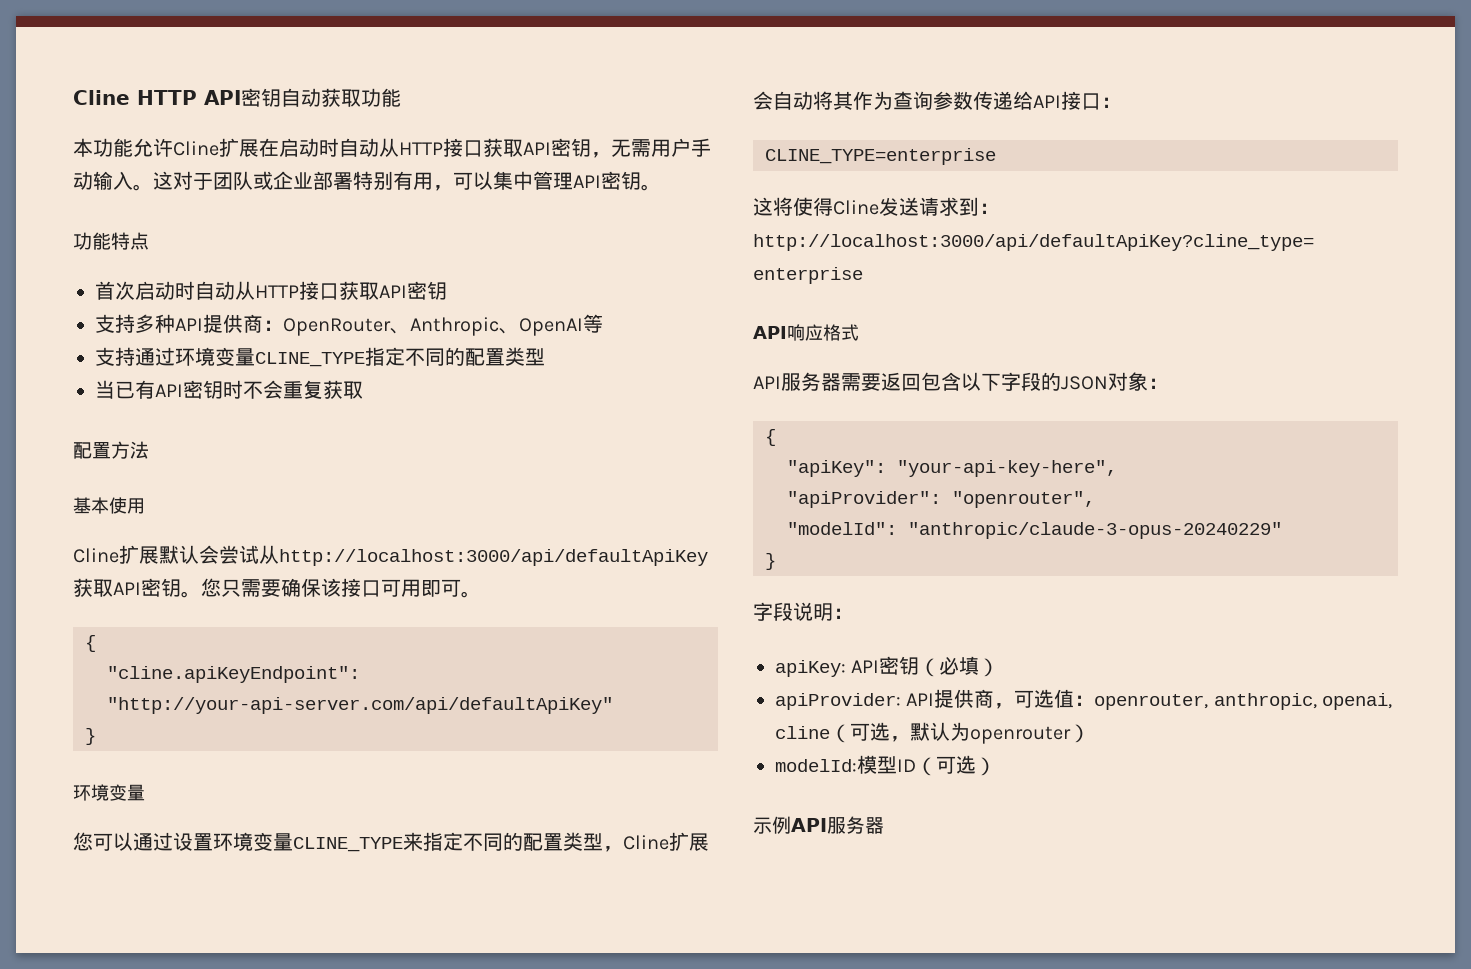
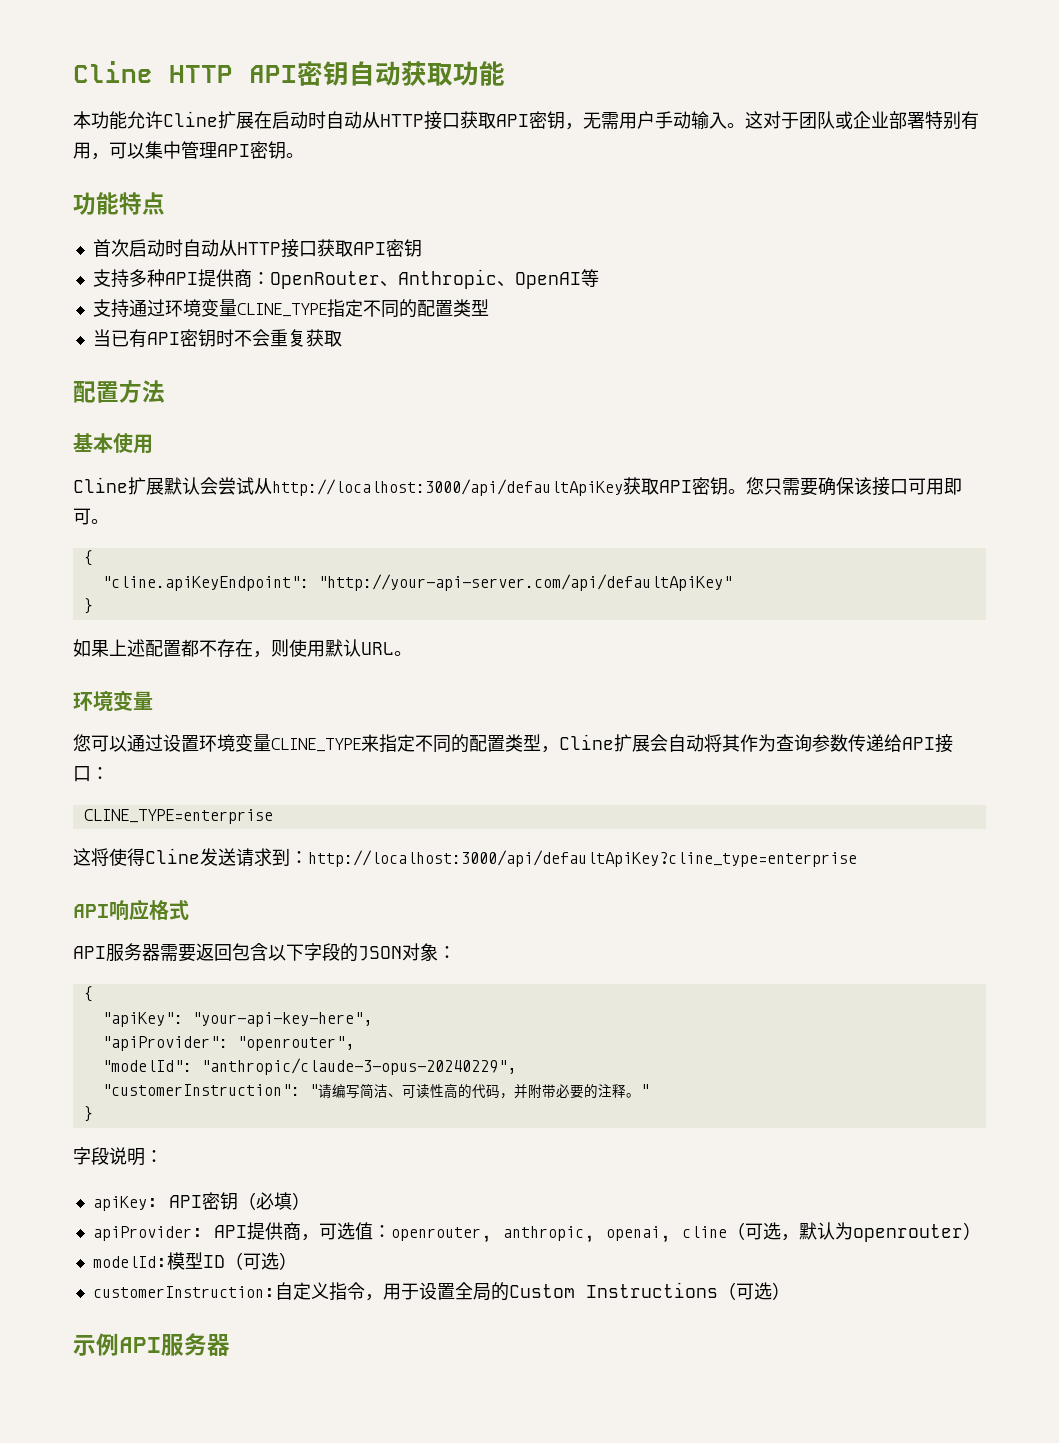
+ 如果上述配置都不存在，则使用默认URL。
- "modelId": "anthropic/claude-3-opus-20240229"
+ "modelId": "anthropic/claude-3-opus-20240229",
+ "customerInstruction": "请编写简洁、可读性高的代码，并附带必要的注释。"
+ customerInstruction:自定义指令，用于设置全局的Custom Instructions（可选）

